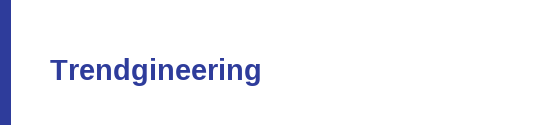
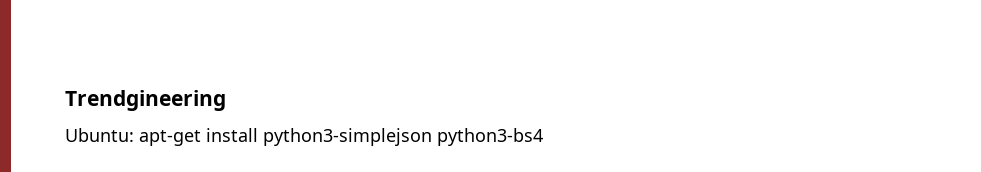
+ Ubuntu: apt-get install python3-simplejson python3-bs4

